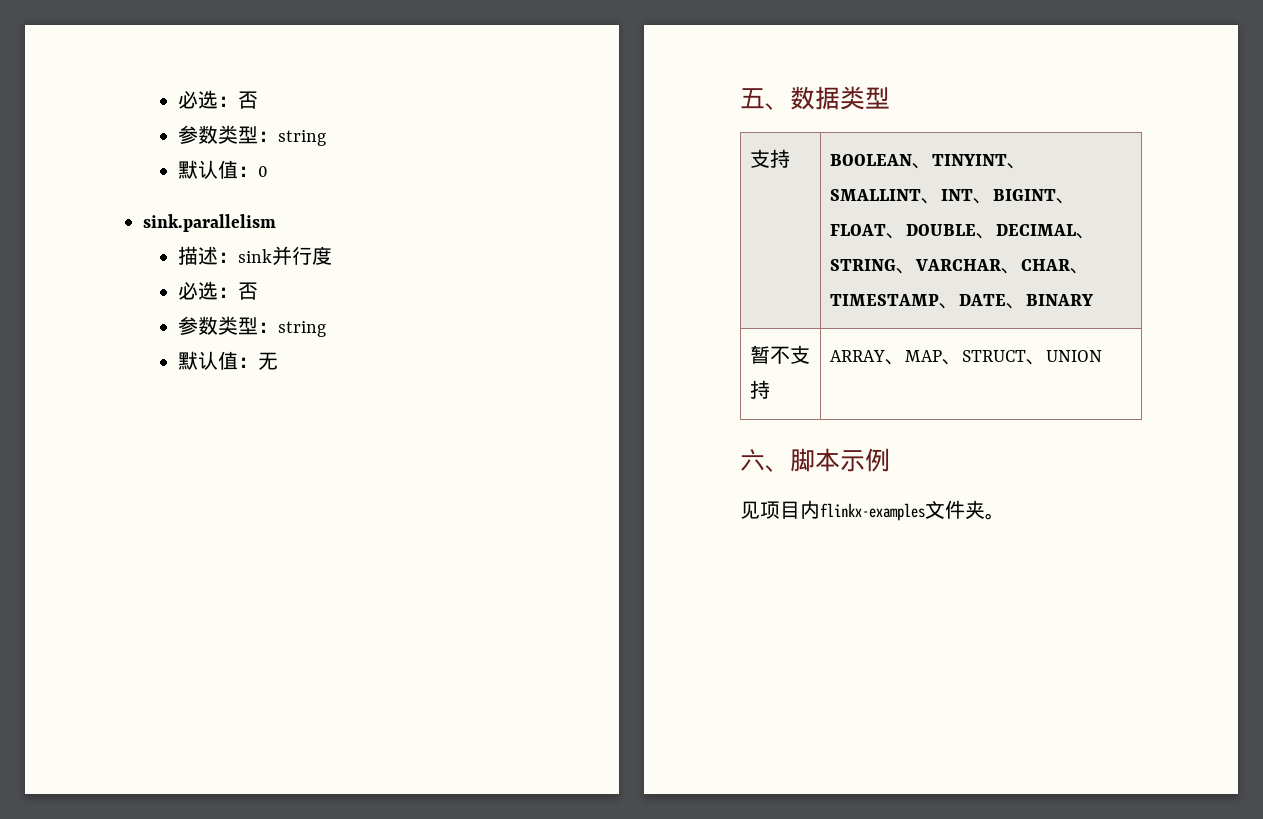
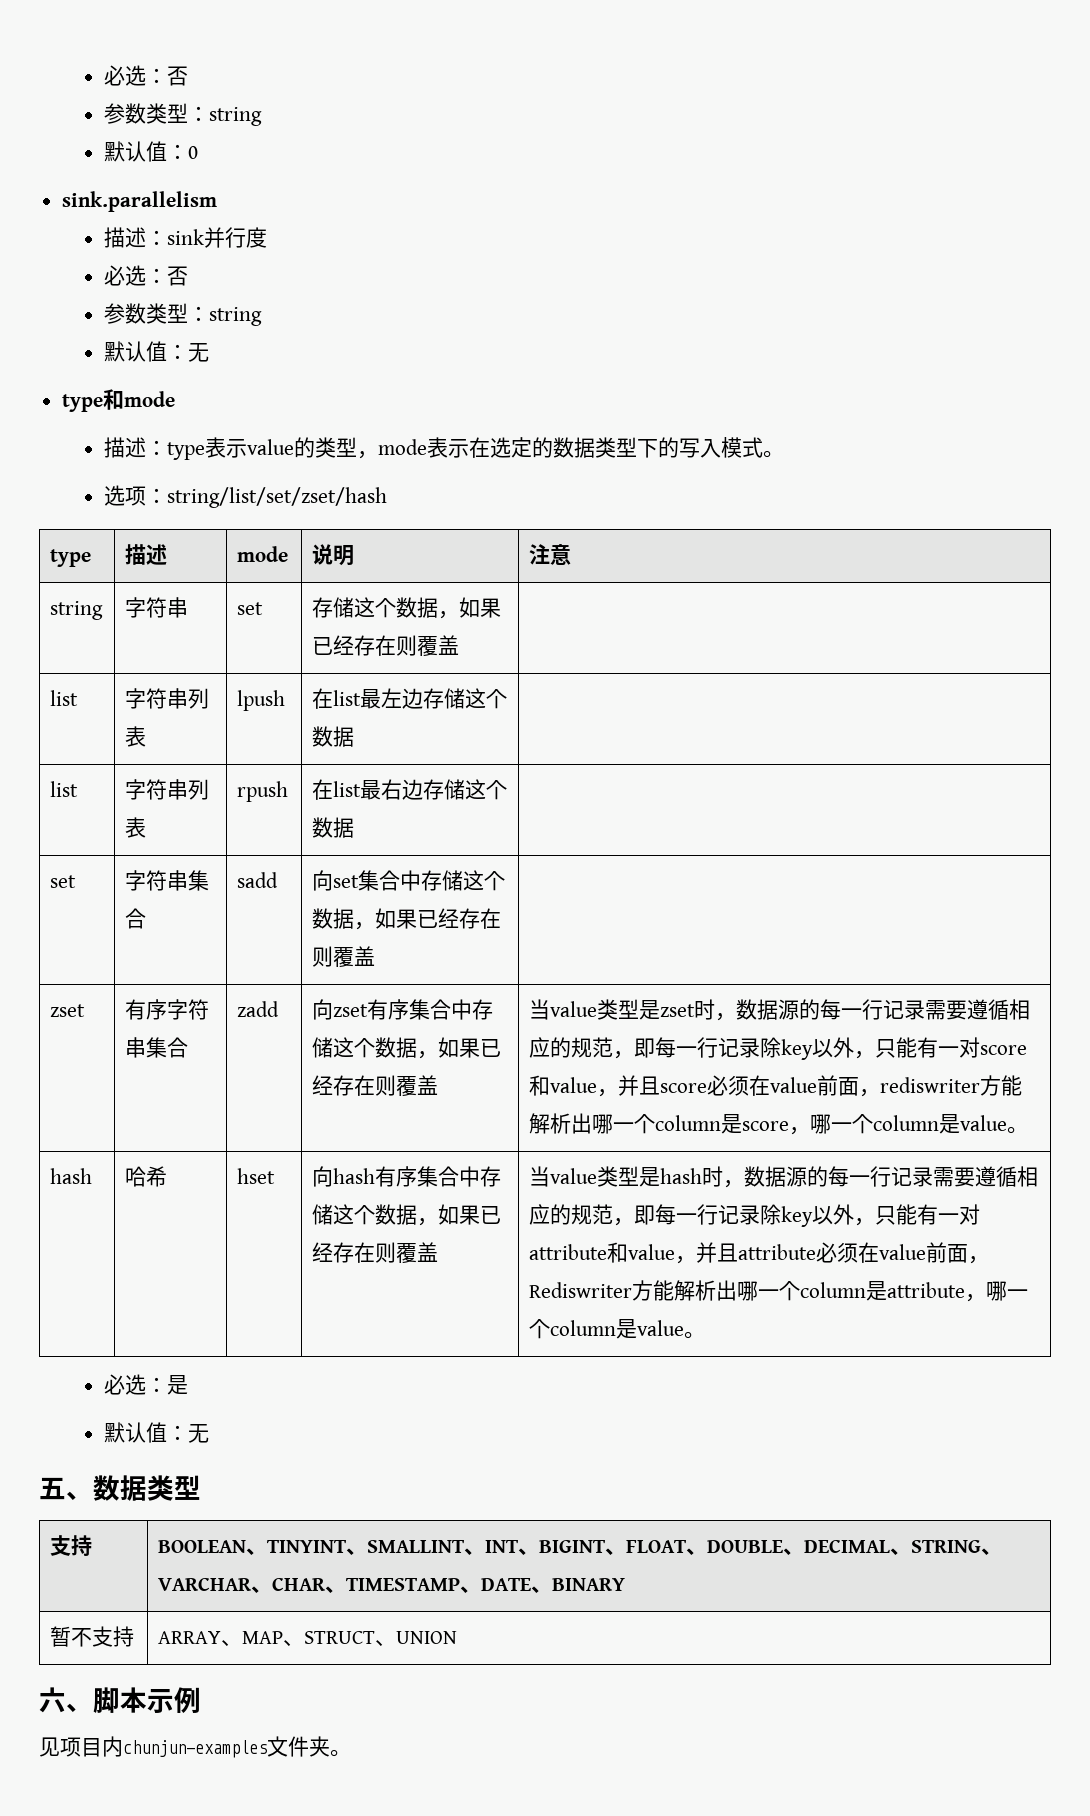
+ type和mode
+ 描述：type表示value的类型，mode表示在选定的数据类型下的写入模式。
+ 选项：string/list/set/zset/hash
+ type | 描述 | mode | 说明 | 注意
+ string | 字符串 | set | 存储这个数据，如果已经存在则覆盖 |
+ list | 字符串列表 | lpush | 在list最左边存储这个数据 |
+ list | 字符串列表 | rpush | 在list最右边存储这个数据 |
+ set | 字符串集合 | sadd | 向set集合中存储这个数据，如果已经存在则覆盖 |
+ zset | 有序字符串集合 | zadd | 向zset有序集合中存储这个数据，如果已经存在则覆盖 | 当value类型是zset时，数据源的每一行记录需要遵循相应的规范，即每一行记录除key以外，只能有一对score和value，并且score必须在value前面，rediswriter方能解析出哪一个column是score，哪一个column是value。
+ hash | 哈希 | hset | 向hash有序集合中存储这个数据，如果已经存在则覆盖 | 当value类型是hash时，数据源的每一行记录需要遵循相应的规范，即每一行记录除key以外，只能有一对attribute和value，并且attribute必须在value前面，Rediswriter方能解析出哪一个column是attribute，哪一个column是value。
+ 必选：是
+ 默认值：无
- 见项目内flinkx-examples文件夹。
+ 见项目内chunjun-examples文件夹。

